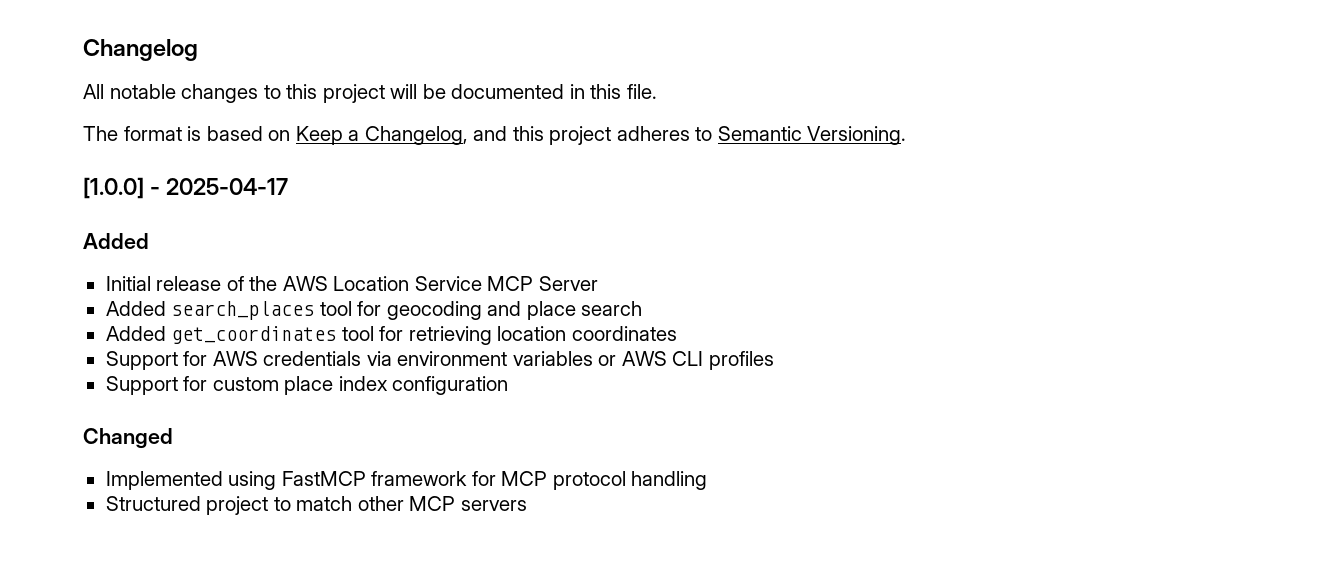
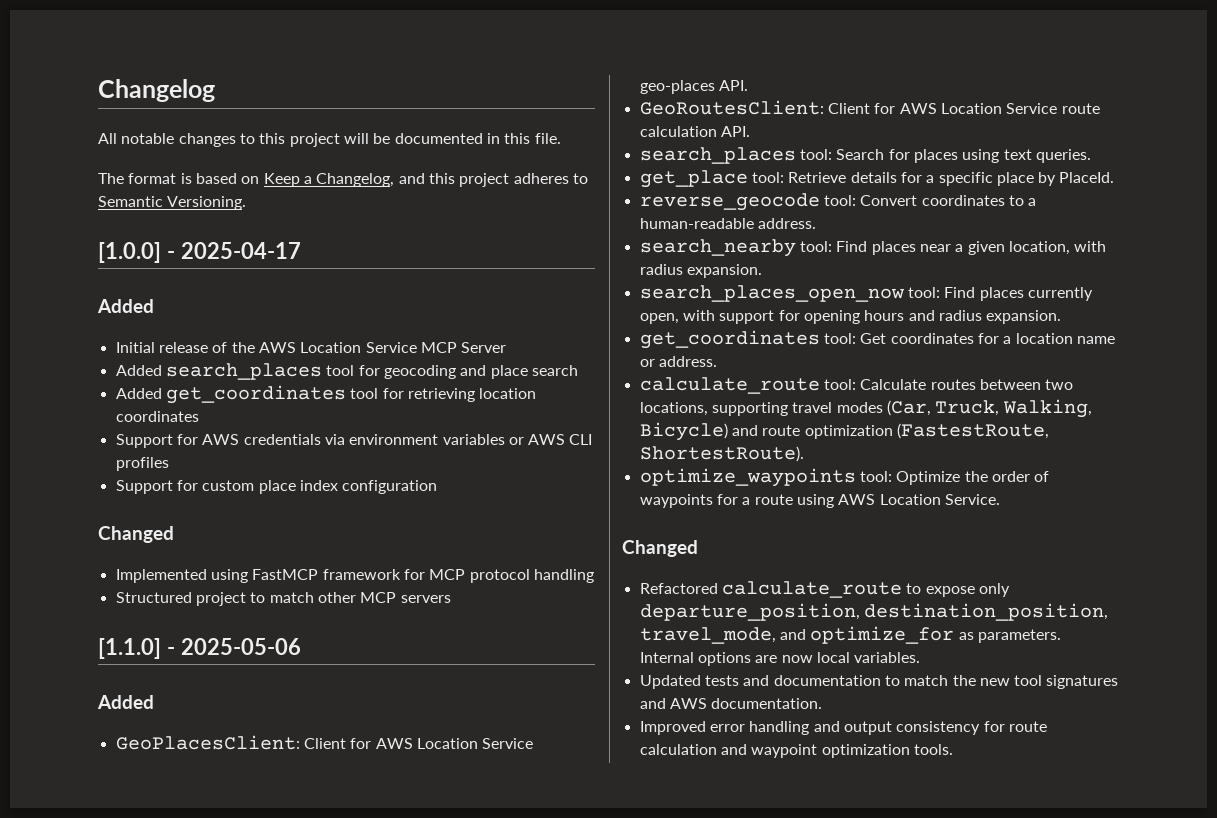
+ [1.1.0] - 2025-05-06
+ Added
+ GeoPlacesClient: Client for AWS Location Service geo-places API.
+ GeoRoutesClient: Client for AWS Location Service route calculation API.
+ search_places tool: Search for places using text queries.
+ get_place tool: Retrieve details for a specific place by PlaceId.
+ reverse_geocode tool: Convert coordinates to a human-readable address.
+ search_nearby tool: Find places near a given location, with radius expansion.
+ search_places_open_now tool: Find places currently open, with support for opening hours and radius expansion.
+ get_coordinates tool: Get coordinates for a location name or address.
+ calculate_route tool: Calculate routes between two locations, supporting travel modes (Car, Truck, Walking, Bicycle) and route optimization (FastestRoute, ShortestRoute).
+ optimize_waypoints tool: Optimize the order of waypoints for a route using AWS Location Service.
+ Changed
+ Refactored calculate_route to expose only departure_position, destination_position, travel_mode, and optimize_for as parameters. Internal options are now local variables.
+ Updated tests and documentation to match the new tool signatures and AWS documentation.
+ Improved error handling and output consistency for route calculation and waypoint optimization tools.

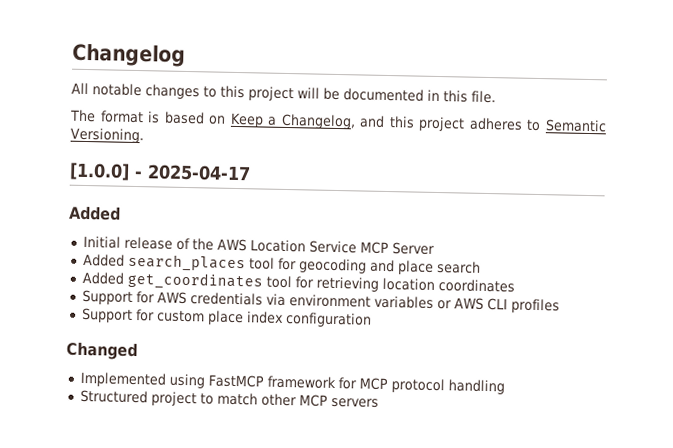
- [1.1.0] - 2025-05-06
- Added
- GeoPlacesClient: Client for AWS Location Service geo-places API.
- GeoRoutesClient: Client for AWS Location Service route calculation API.
- search_places tool: Search for places using text queries.
- get_place tool: Retrieve details for a specific place by PlaceId.
- reverse_geocode tool: Convert coordinates to a human-readable address.
- search_nearby tool: Find places near a given location, with radius expansion.
- search_places_open_now tool: Find places currently open, with support for opening hours and radius expansion.
- get_coordinates tool: Get coordinates for a location name or address.
- calculate_route tool: Calculate routes between two locations, supporting travel modes (Car, Truck, Walking, Bicycle) and route optimization (FastestRoute, ShortestRoute).
- optimize_waypoints tool: Optimize the order of waypoints for a route using AWS Location Service.
- Changed
- Refactored calculate_route to expose only departure_position, destination_position, travel_mode, and optimize_for as parameters. Internal options are now local variables.
- Updated tests and documentation to match the new tool signatures and AWS documentation.
- Improved error handling and output consistency for route calculation and waypoint optimization tools.

